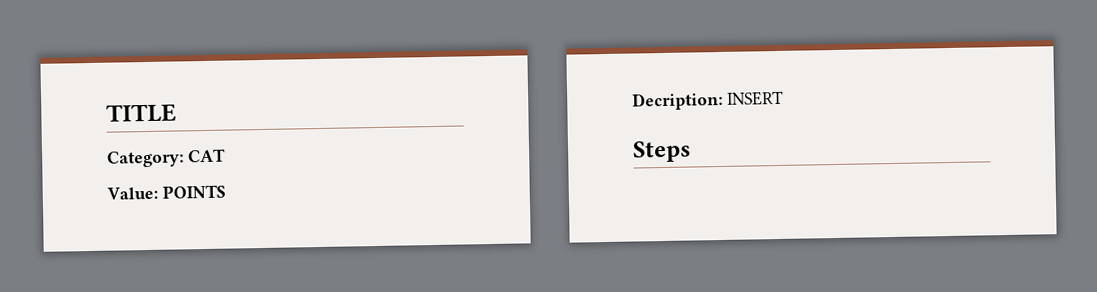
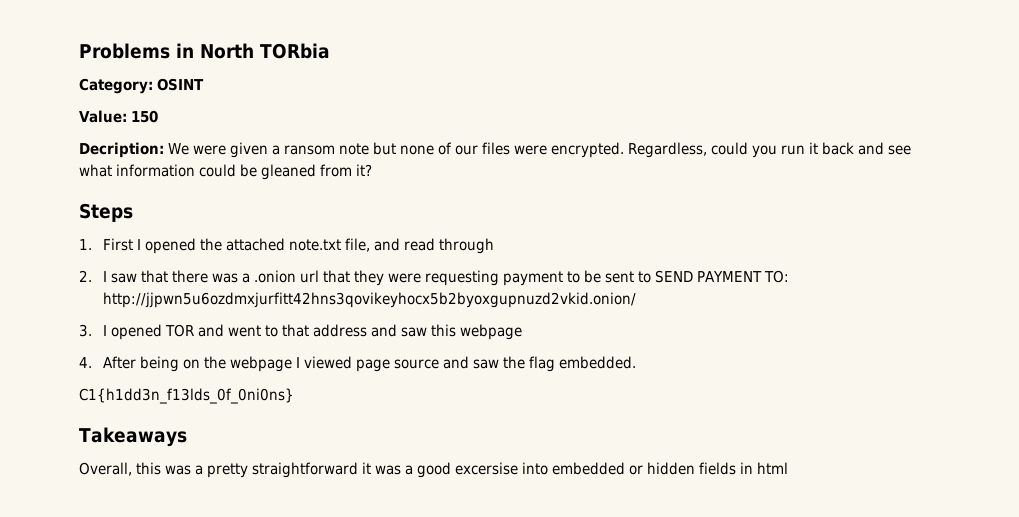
- TITLE
+ Problems in North TORbia
- Category: CAT
+ Category: OSINT
- Value: POINTS
+ Value: 150
- Decription: INSERT
+ Decription: We were given a ransom note but none of our files were encrypted. Regardless, could you run it back and see what information could be gleaned from it?
  Steps
+ 1. First I opened the attached note.txt file, and read through
+ 2. I saw that there was a .onion url that they were requesting payment to be sent to SEND PAYMENT TO: http://jjpwn5u6ozdmxjurfitt42hns3qovikeyhocx5b2byoxgupnuzd2vkid.onion/
+ 3. I opened TOR and went to that address and saw this webpage
+ 4. After being on the webpage I viewed page source and saw the flag embedded.
+ C1{h1dd3n_f13lds_0f_0ni0ns}
+ Takeaways
+ Overall, this was a pretty straightforward it was a good excersise into embedded or hidden fields in html

